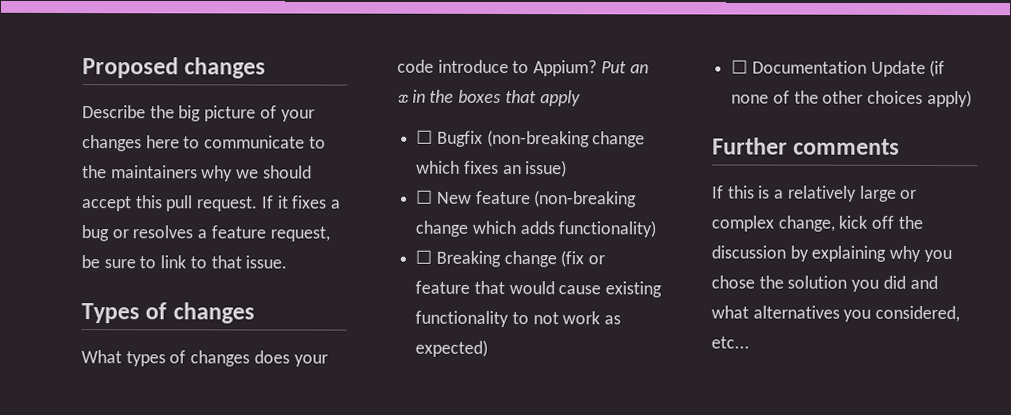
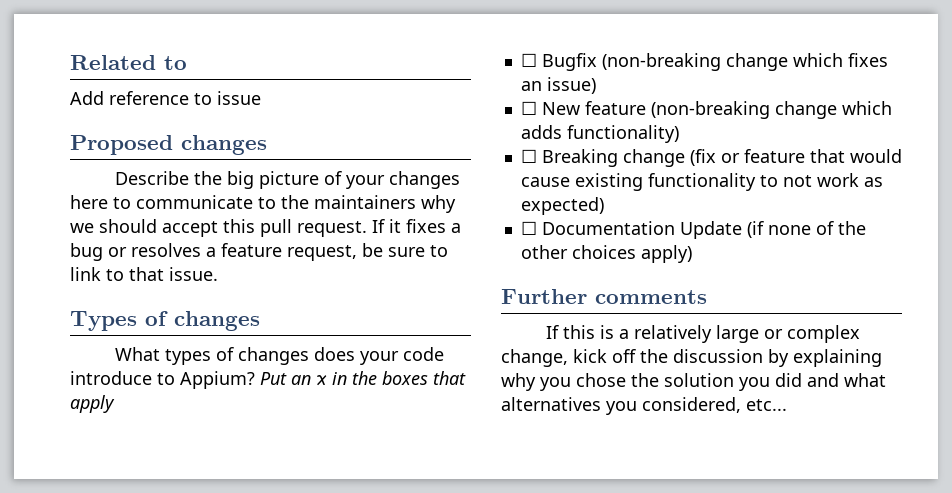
+ Related to
+ Add reference to issue

